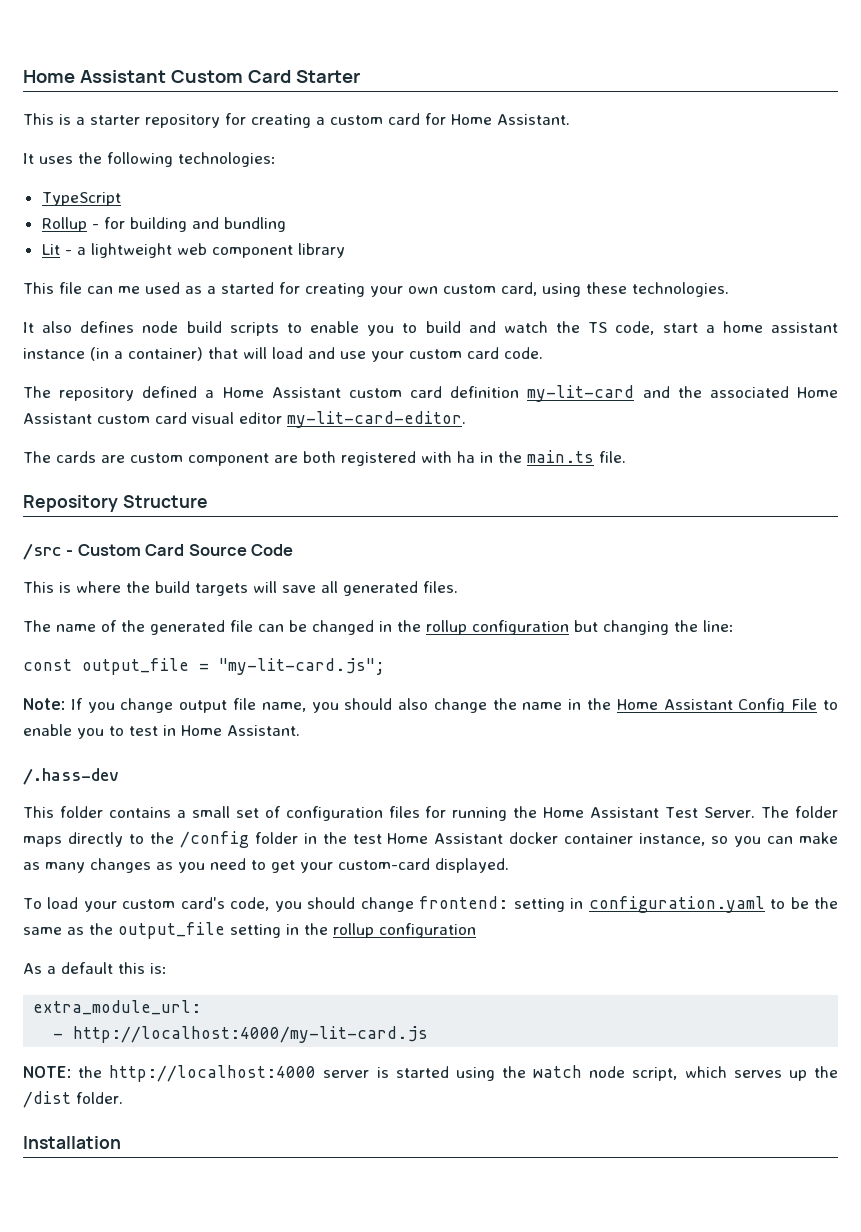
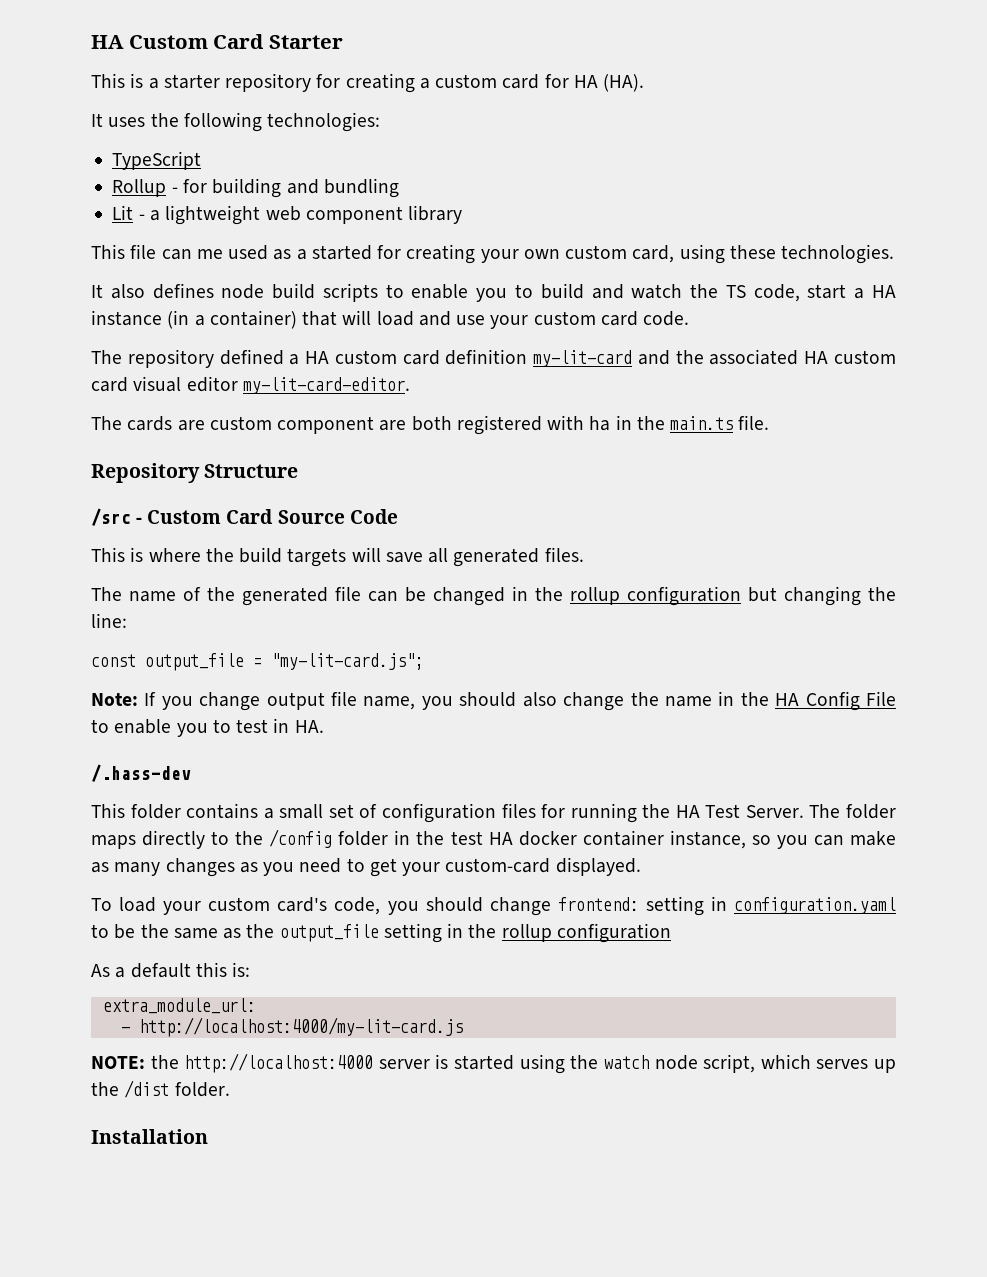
- Home Assistant Custom Card Starter
+ HA Custom Card Starter
- This is a starter repository for creating a custom card for Home Assistant.
+ This is a starter repository for creating a custom card for HA (HA).
- It also defines node build scripts to enable you to build and watch the TS code, start a home assistant instance (in a container) that will load and use your custom card code.
+ It also defines node build scripts to enable you to build and watch the TS code, start a HA instance (in a container) that will load and use your custom card code.
- The repository defined a Home Assistant custom card definition my-lit-card and the associated Home Assistant custom card visual editor my-lit-card-editor.
+ The repository defined a HA custom card definition my-lit-card and the associated HA custom card visual editor my-lit-card-editor.
- Note: If you change output file name, you should also change the name in the Home Assistant Config File to enable you to test in Home Assistant.
+ Note: If you change output file name, you should also change the name in the HA Config File to enable you to test in HA.
- This folder contains a small set of configuration files for running the Home Assistant Test Server.
+ This folder contains a small set of configuration files for running the HA Test Server.
- The folder maps directly to the /config folder in the test Home Assistant docker container instance, so you can make as many changes as you need to get your custom-card displayed.
+ The folder maps directly to the /config folder in the test HA docker container instance, so you can make as many changes as you need to get your custom-card displayed.

